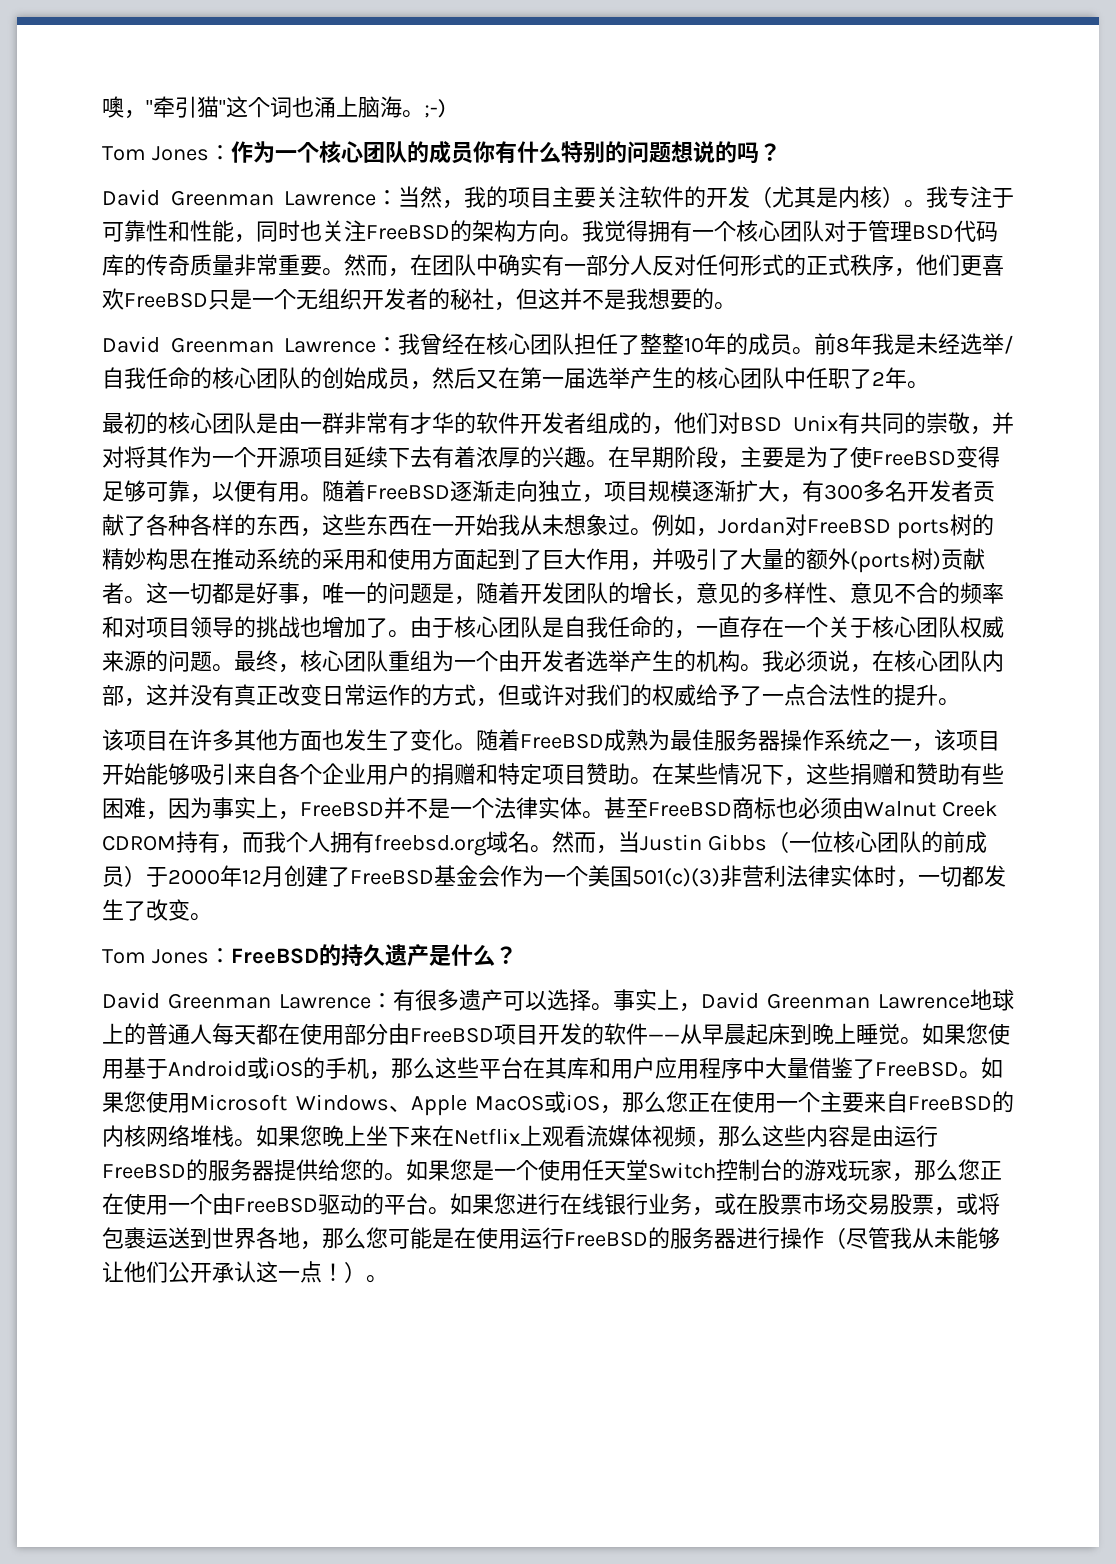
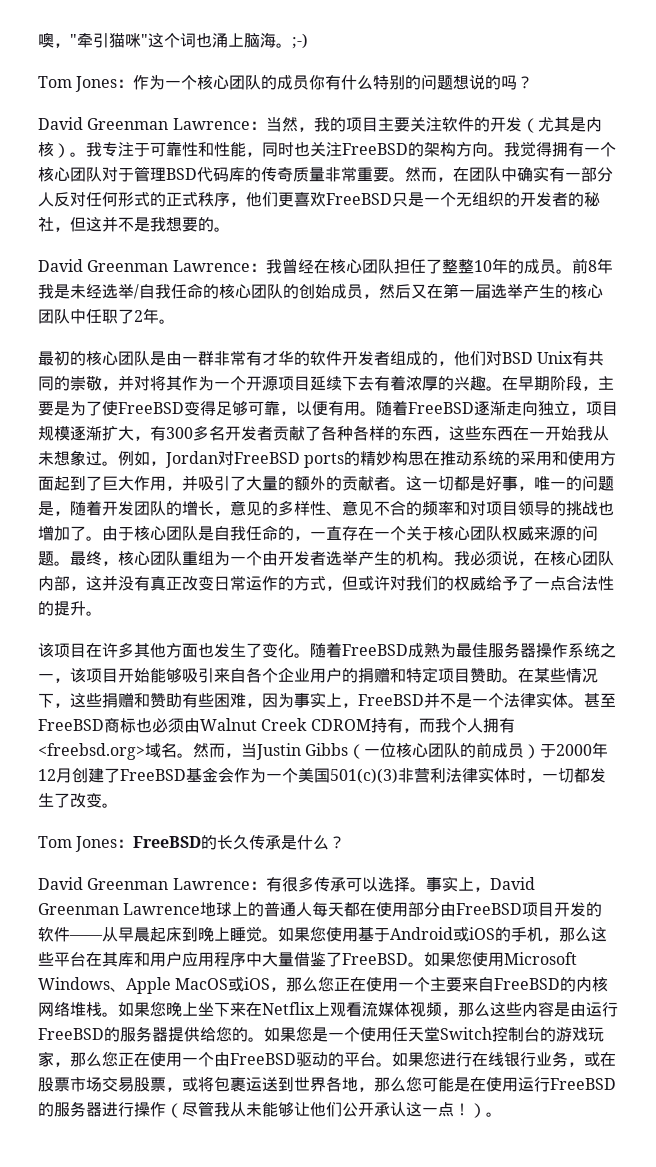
- 噢，"牵引猫"这个词也涌上脑海。;-)
+ 噢，"牵引猫咪"这个词也涌上脑海。;-)
- 然而，在团队中确实有一部分人反对任何形式的正式秩序，他们更喜欢FreeBSD只是一个无组织开发者的秘社，但这并不是我想要的。
+ 然而，在团队中确实有一部分人反对任何形式的正式秩序，他们更喜欢FreeBSD只是一个无组织的开发者的秘社，但这并不是我想要的。
- 例如，Jordan对FreeBSD ports树的精妙构思在推动系统的采用和使用方面起到了巨大作用，并吸引了大量的额外(ports树)贡献者。
+ 例如，Jordan对FreeBSD ports的精妙构思在推动系统的采用和使用方面起到了巨大作用，并吸引了大量的额外的贡献者。
- 甚至FreeBSD商标也必须由Walnut Creek CDROM持有，而我个人拥有freebsd.org域名。
+ 甚至FreeBSD商标也必须由Walnut Creek CDROM持有，而我个人拥有<freebsd.org>域名。
- Tom Jones：FreeBSD的持久遗产是什么？
+ Tom Jones：FreeBSD的长久传承是什么？
- David Greenman Lawrence：有很多遗产可以选择。
+ David Greenman Lawrence：有很多传承可以选择。

